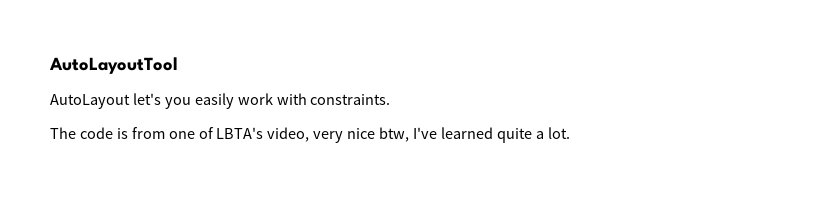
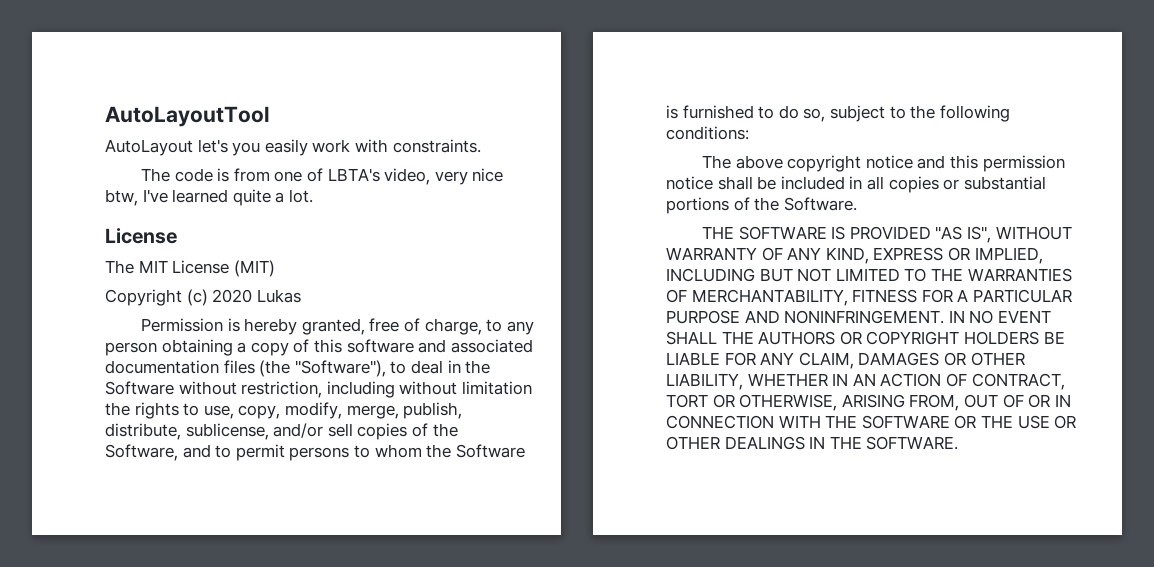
  The code is from one of LBTA's video, very nice btw, I've learned quite a lot.
+ License
+ The MIT License (MIT)
+ Copyright (c) 2020 Lukas
+ Permission is hereby granted, free of charge, to any person obtaining a copy of this software and associated documentation files (the "Software"), to deal in the Software without restriction, including without limitation the rights to use, copy, modify, merge, publish, distribute, sublicense, and/or sell copies of the Software, and to permit persons to whom the Software is furnished to do so, subject to the following conditions:
+ The above copyright notice and this permission notice shall be included in all copies or substantial portions of the Software.
+ THE SOFTWARE IS PROVIDED "AS IS", WITHOUT WARRANTY OF ANY KIND, EXPRESS OR IMPLIED, INCLUDING BUT NOT LIMITED TO THE WARRANTIES OF MERCHANTABILITY, FITNESS FOR A PARTICULAR PURPOSE AND NONINFRINGEMENT. IN NO EVENT SHALL THE AUTHORS OR COPYRIGHT HOLDERS BE LIABLE FOR ANY CLAIM, DAMAGES OR OTHER LIABILITY, WHETHER IN AN ACTION OF CONTRACT, TORT OR OTHERWISE, ARISING FROM, OUT OF OR IN CONNECTION WITH THE SOFTWARE OR THE USE OR OTHER DEALINGS IN THE SOFTWARE.

